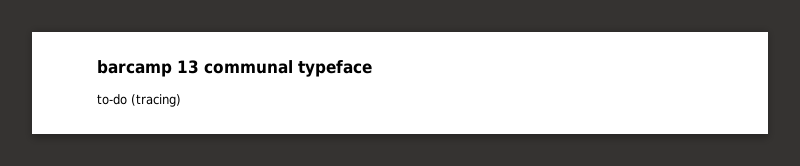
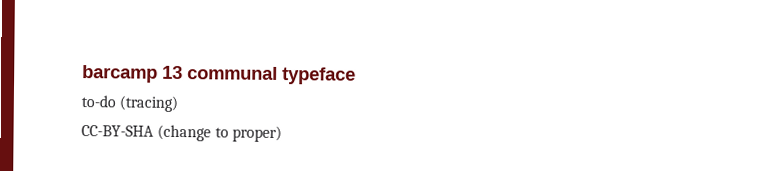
+ CC-BY-SHA (change to proper)

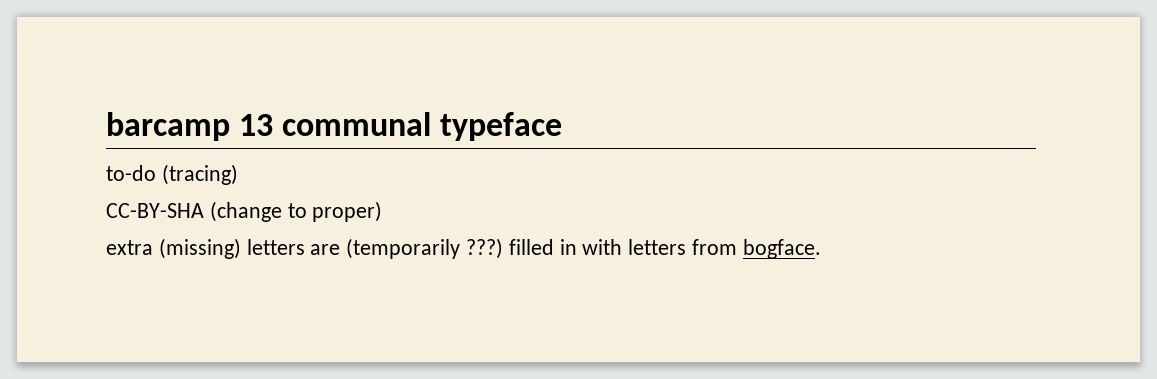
+ extra (missing) letters are (temporarily ???) filled in with letters from bogface.

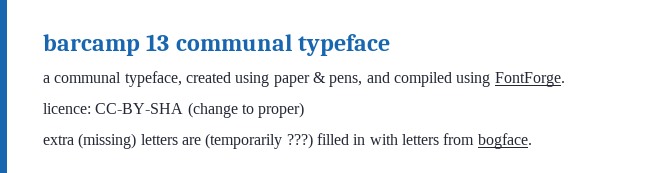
- to-do (tracing)
- CC-BY-SHA (change to proper)
+ a communal typeface, created using paper & pens, and compiled using FontForge.
+ licence: CC-BY-SHA (change to proper)

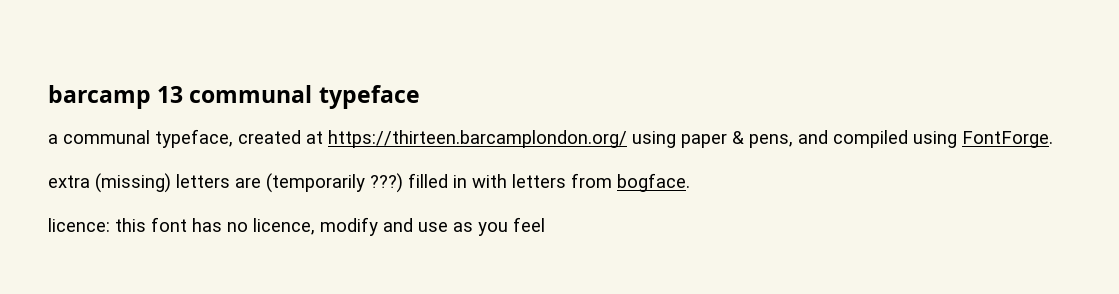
- a communal typeface, created using paper & pens, and compiled using FontForge.
+ a communal typeface, created at https://thirteen.barcamplondon.org/ using paper & pens, and compiled using FontForge.
- licence: CC-BY-SHA (change to proper)
+ licence: this font has no licence, modify and use as you feel

